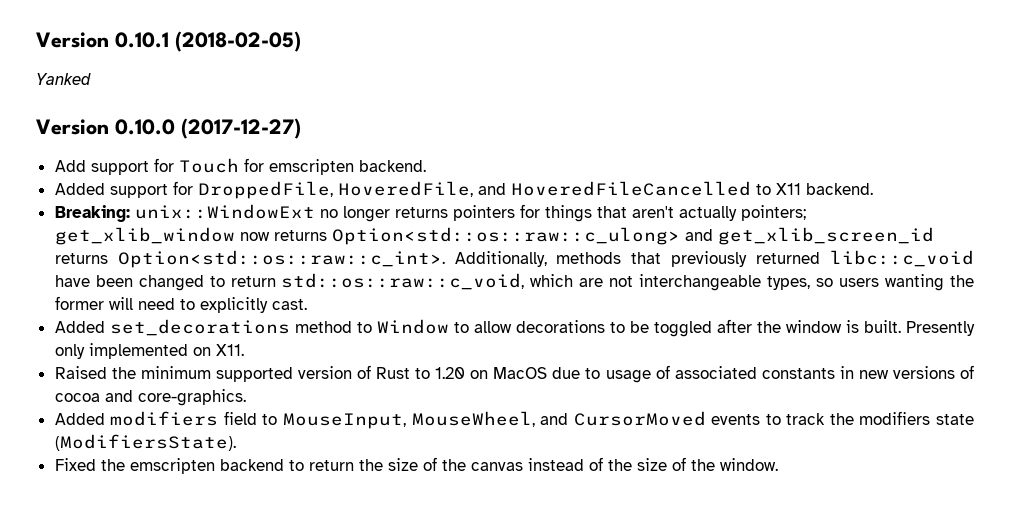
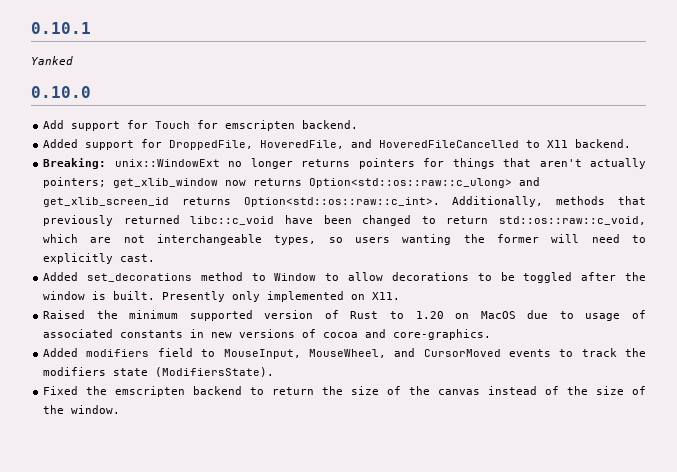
- Version 0.10.1 (2018-02-05)
+ 0.10.1
- Version 0.10.0 (2017-12-27)
+ 0.10.0

